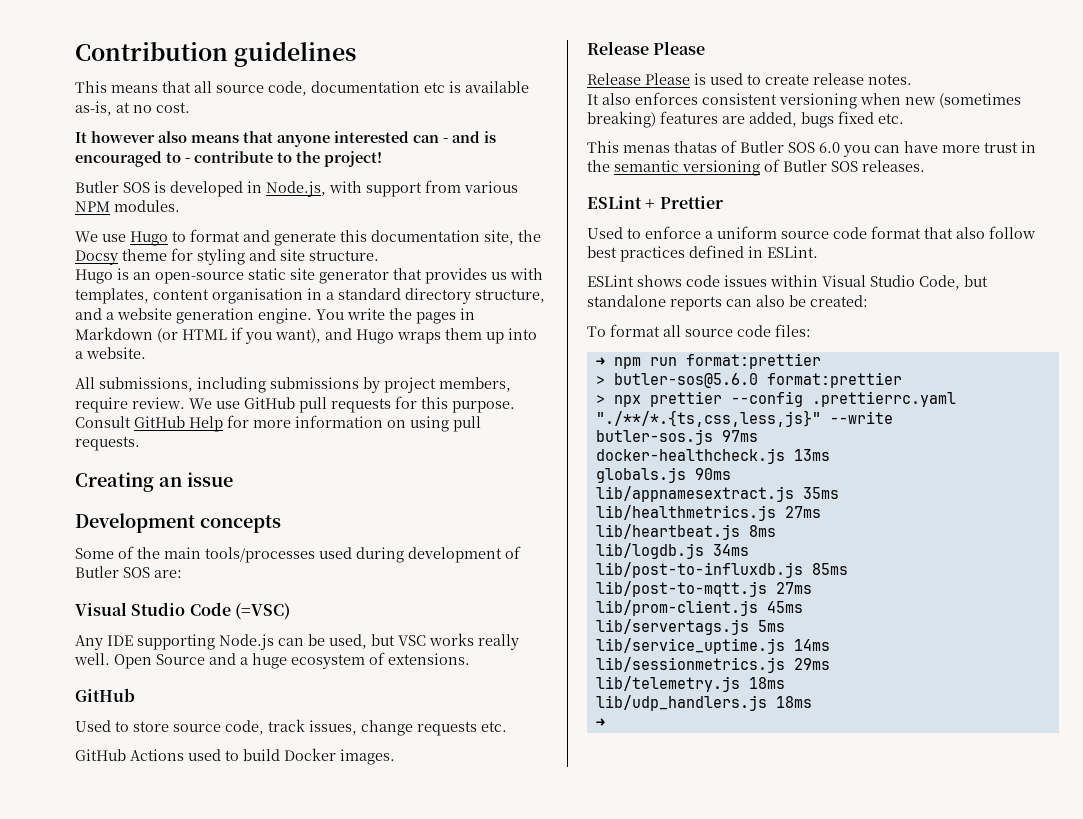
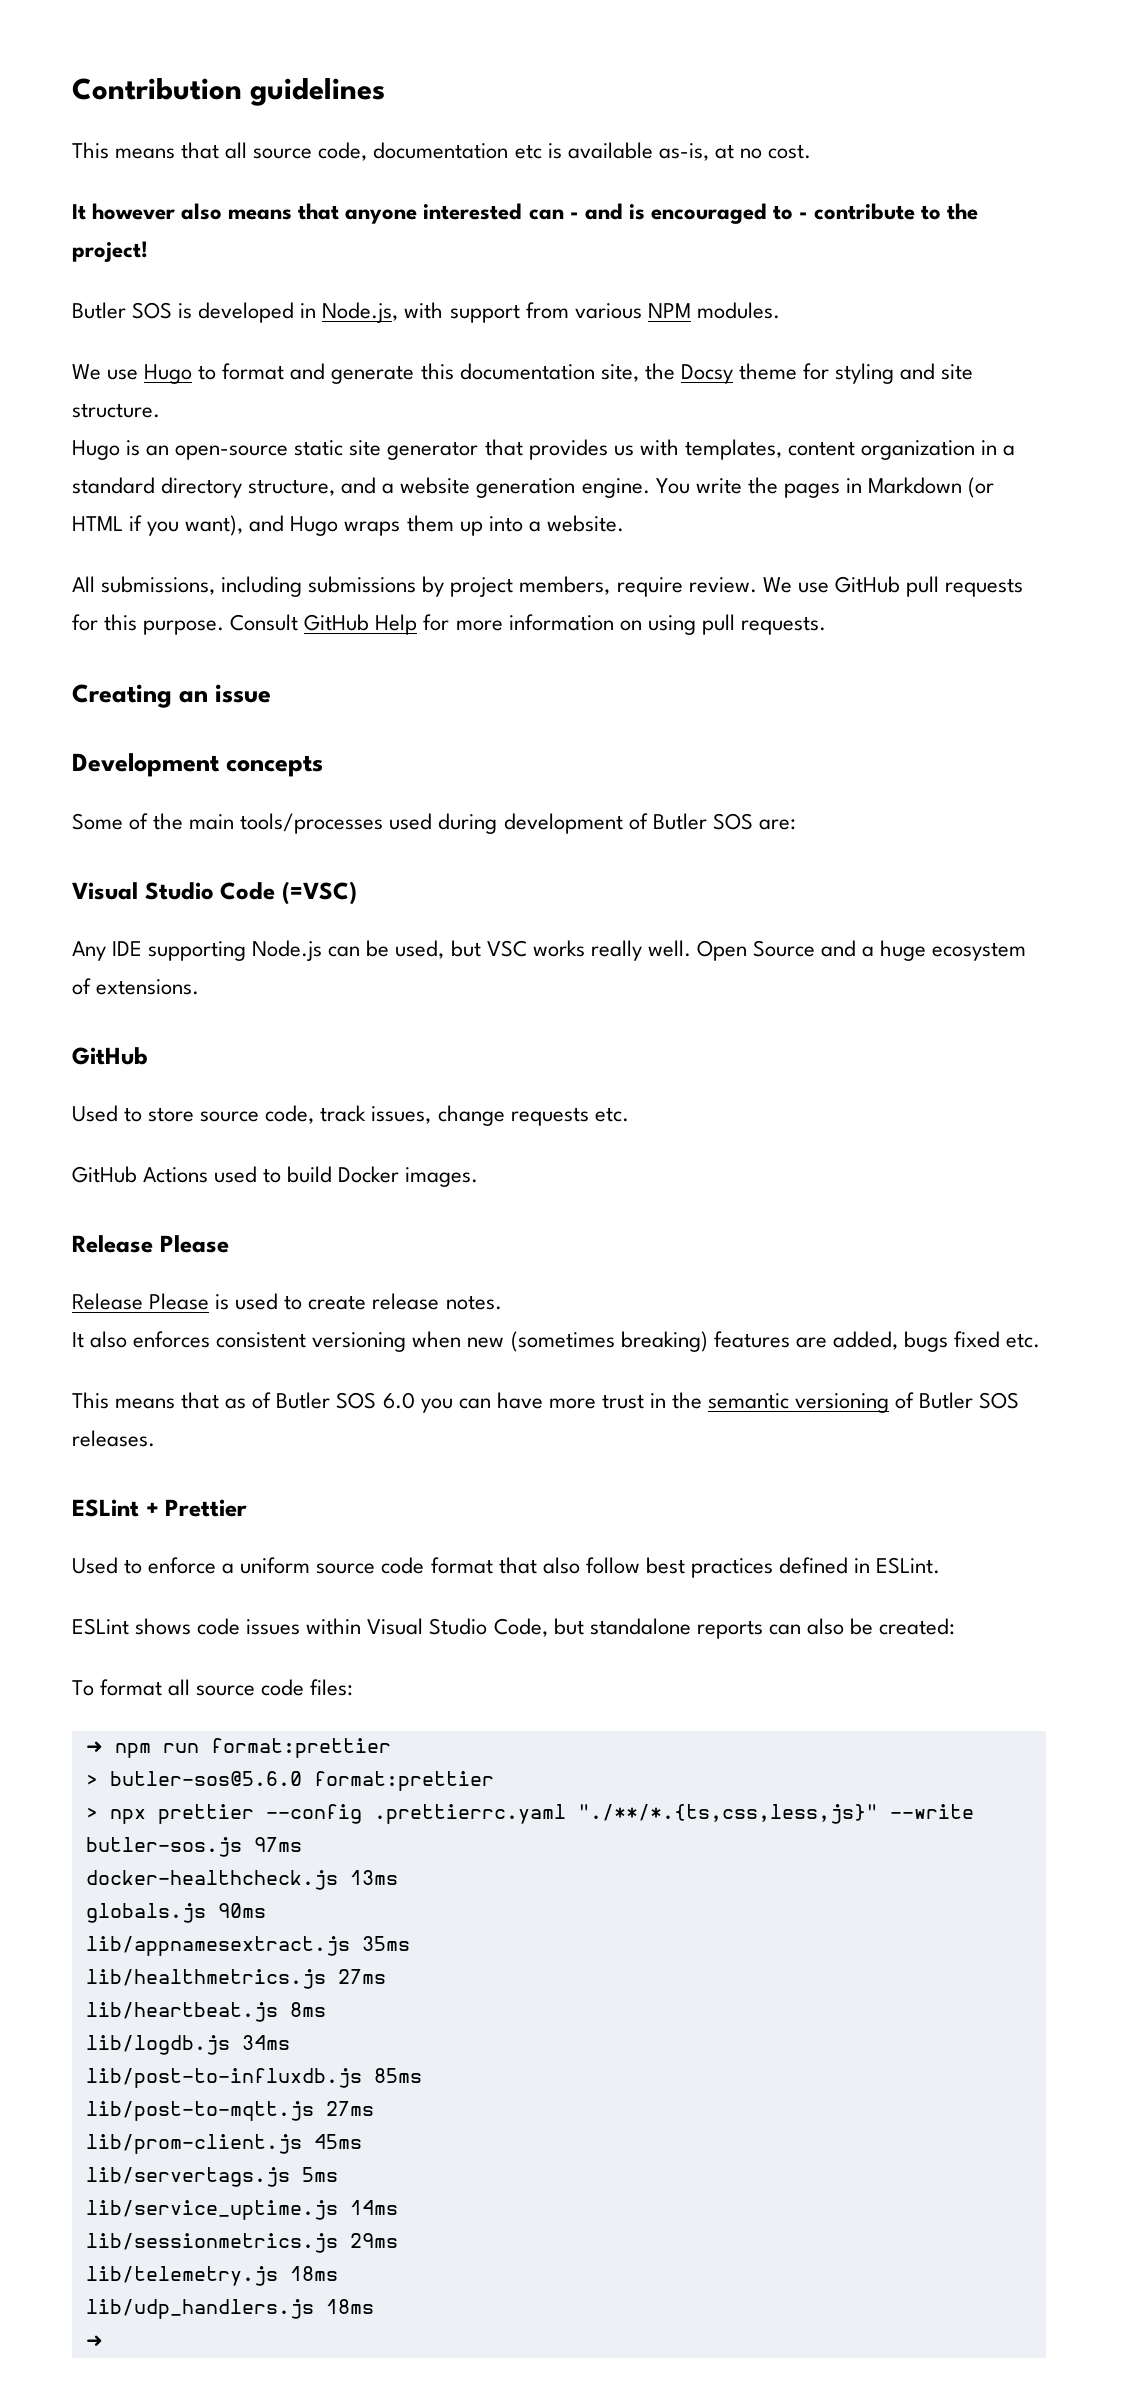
- Hugo is an open-source static site generator that provides us with templates, content organisation in a standard directory structure, and a website generation engine.
+ Hugo is an open-source static site generator that provides us with templates, content organization in a standard directory structure, and a website generation engine.
- This menas thatas of Butler SOS 6.0 you can have more trust in the semantic versioning of Butler SOS releases.
+ This means that as of Butler SOS 6.0 you can have more trust in the semantic versioning of Butler SOS releases.

